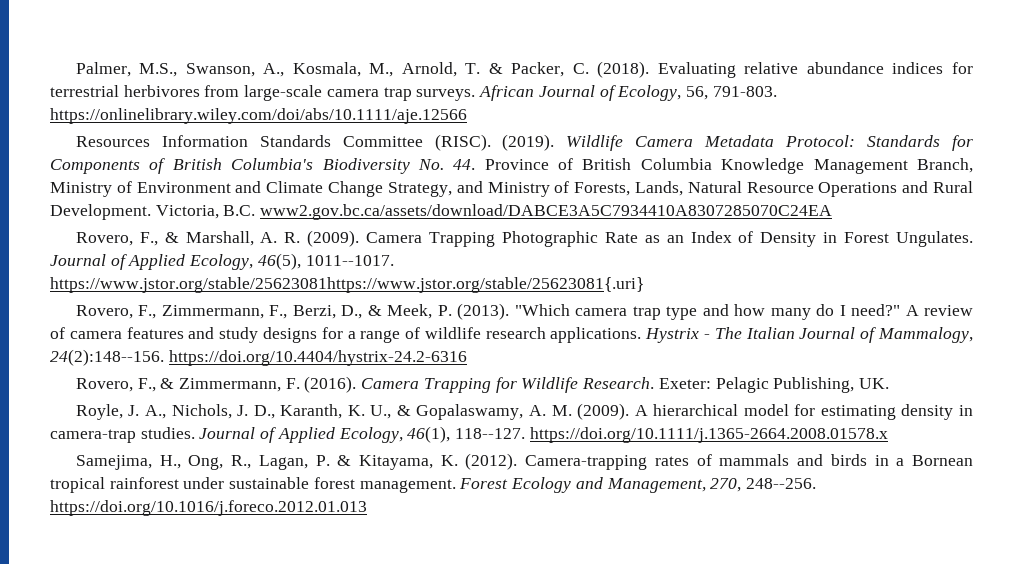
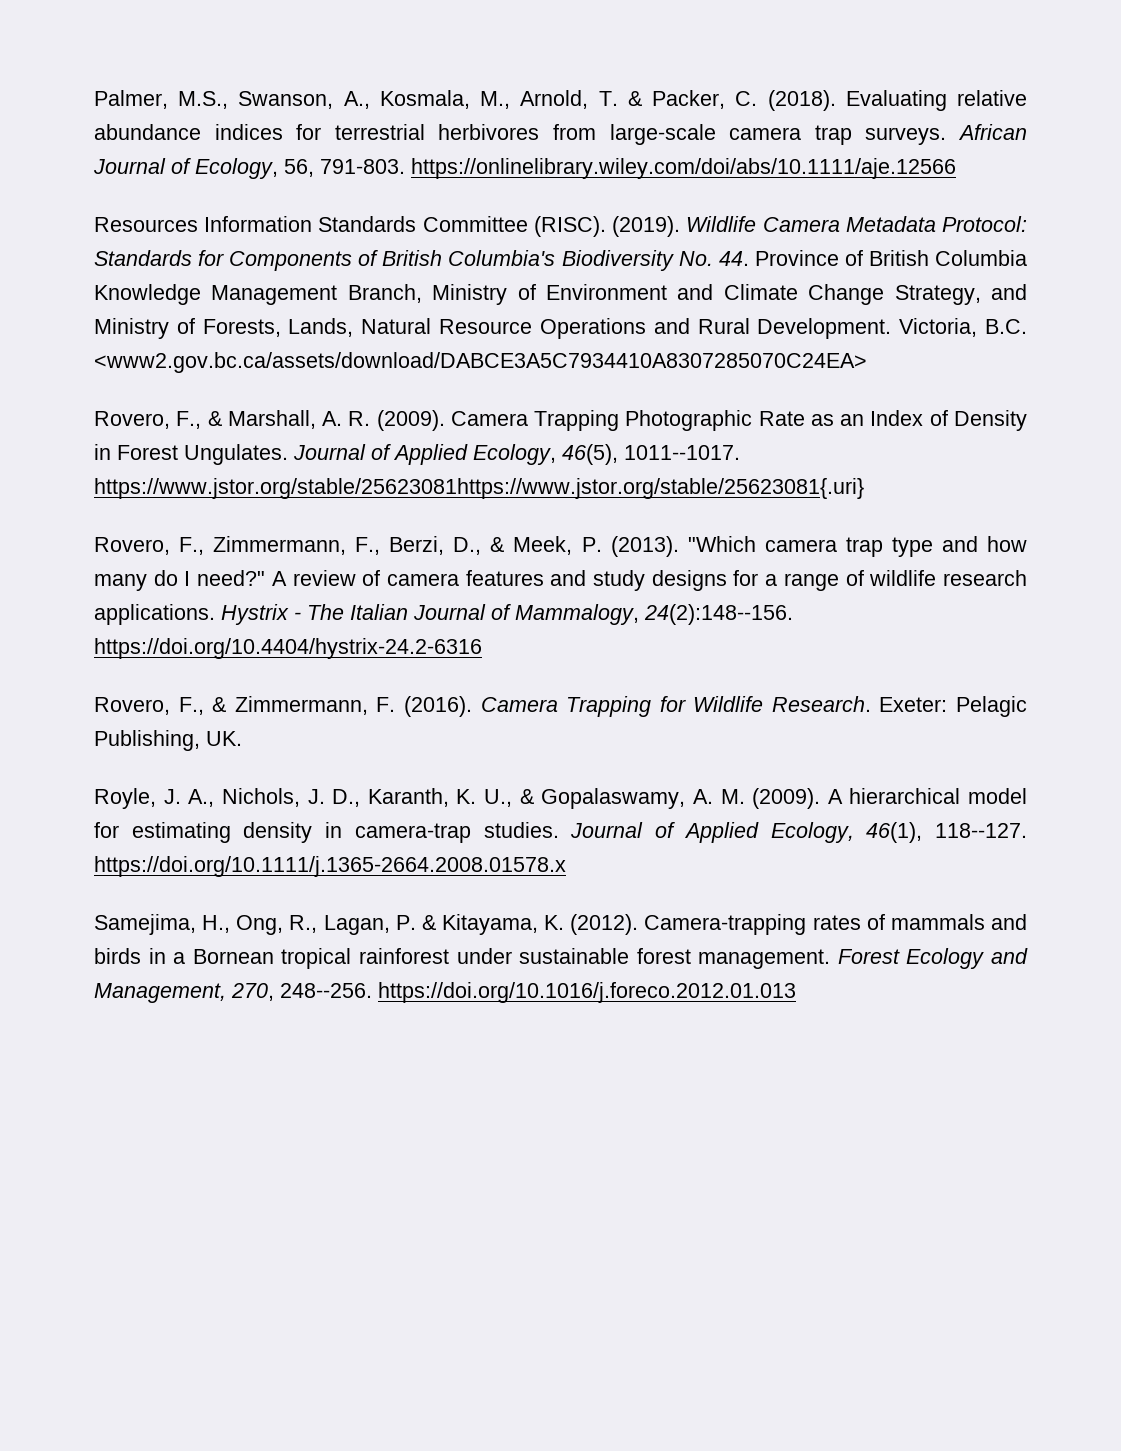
- Victoria, B.C. www2.gov.bc.ca/assets/download/DABCE3A5C7934410A8307285070C24EA
+ Victoria, B.C. <www2.gov.bc.ca/assets/download/DABCE3A5C7934410A8307285070C24EA>

